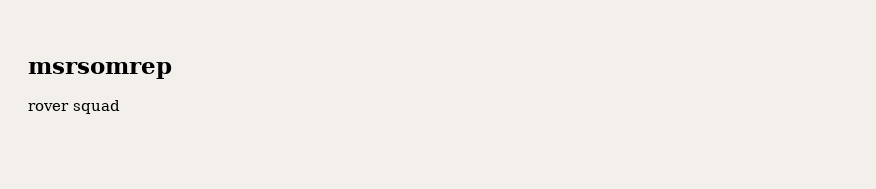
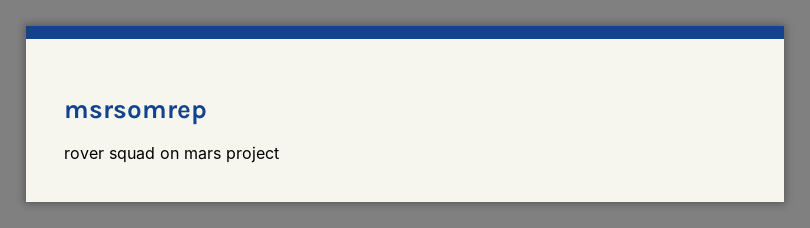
- rover squad
+ rover squad on mars project

